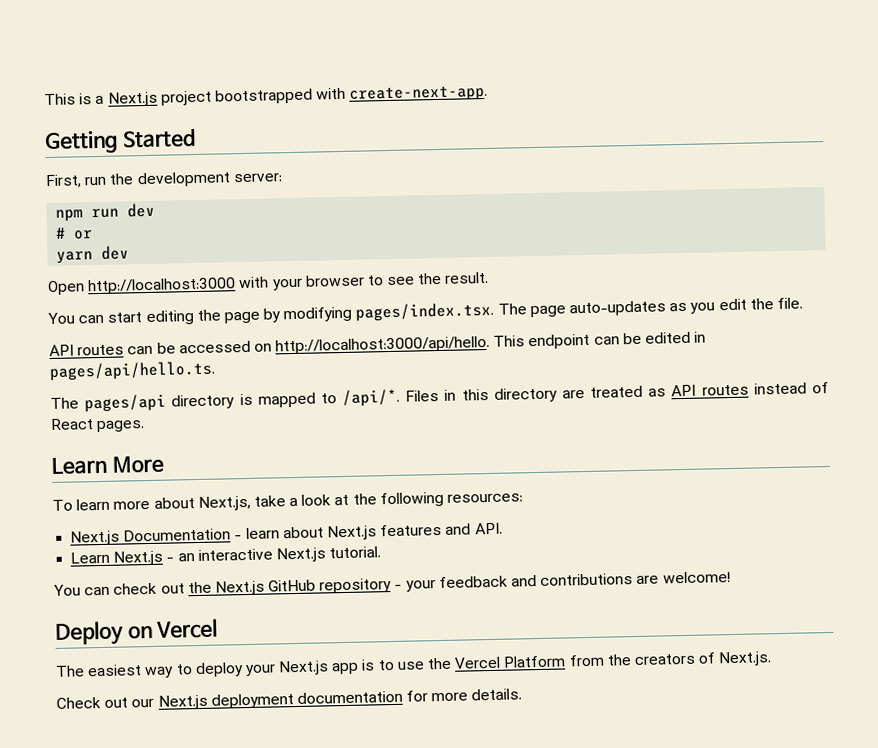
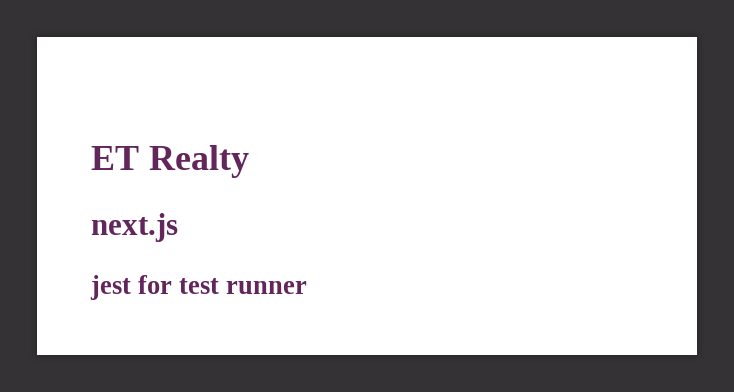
- This is a Next.js project bootstrapped with create-next-app.
- Getting Started
- First, run the development server:
- npm run dev
- # or
- yarn dev
- Open http://localhost:3000 with your browser to see the result.
- You can start editing the page by modifying pages/index.tsx. The page auto-updates as you edit the file.
- API routes can be accessed on http://localhost:3000/api/hello. This endpoint can be edited in pages/api/hello.ts.
- The pages/api directory is mapped to /api/*. Files in this directory are treated as API routes instead of React pages.
- Learn More
- To learn more about Next.js, take a look at the following resources:
- Next.js Documentation - learn about Next.js features and API.
- Learn Next.js - an interactive Next.js tutorial.
- You can check out the Next.js GitHub repository - your feedback and contributions are welcome!
- Deploy on Vercel
- The easiest way to deploy your Next.js app is to use the Vercel Platform from the creators of Next.js.
- Check out our Next.js deployment documentation for more details.
+ ET Realty
+ next.js
+ jest for test runner

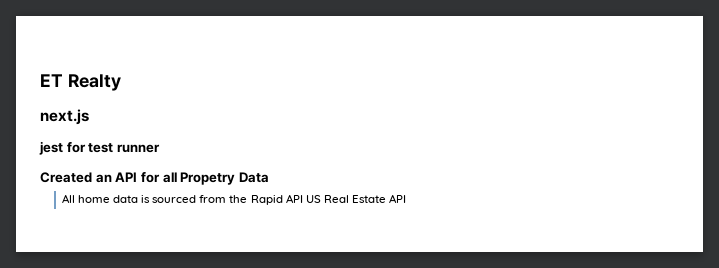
+ Created an API for all Propetry Data
+ All home data is sourced from the Rapid API US Real Estate API

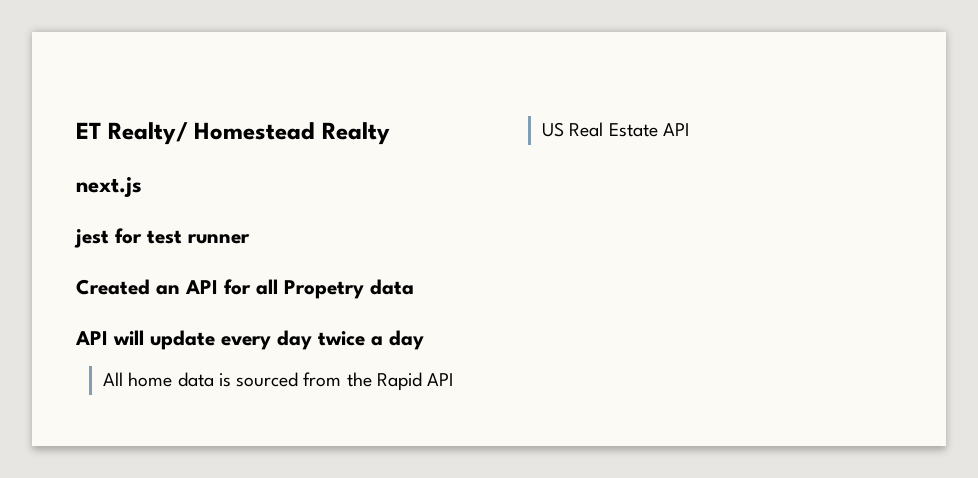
- ET Realty
+ ET Realty/ Homestead Realty
- Created an API for all Propetry Data
+ Created an API for all Propetry data
+ API will update every day twice a day

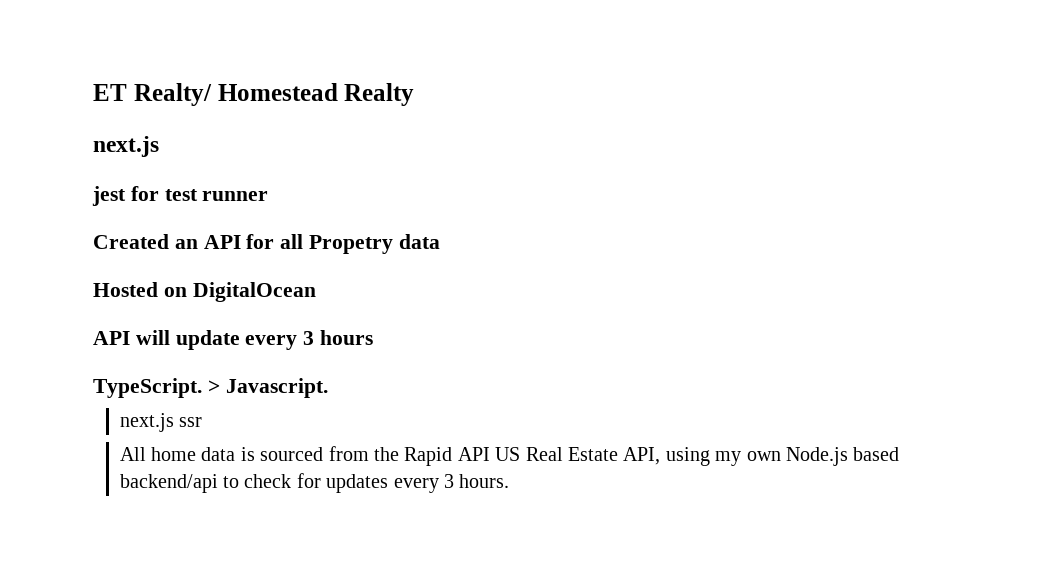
+ Hosted on DigitalOcean
- API will update every day twice a day
+ API will update every 3 hours
+ TypeScript. > Javascript.
+ next.js ssr
- All home data is sourced from the Rapid API US Real Estate API
+ All home data is sourced from the Rapid API US Real Estate API, using my own Node.js based backend/api to check for updates every 3 hours.

